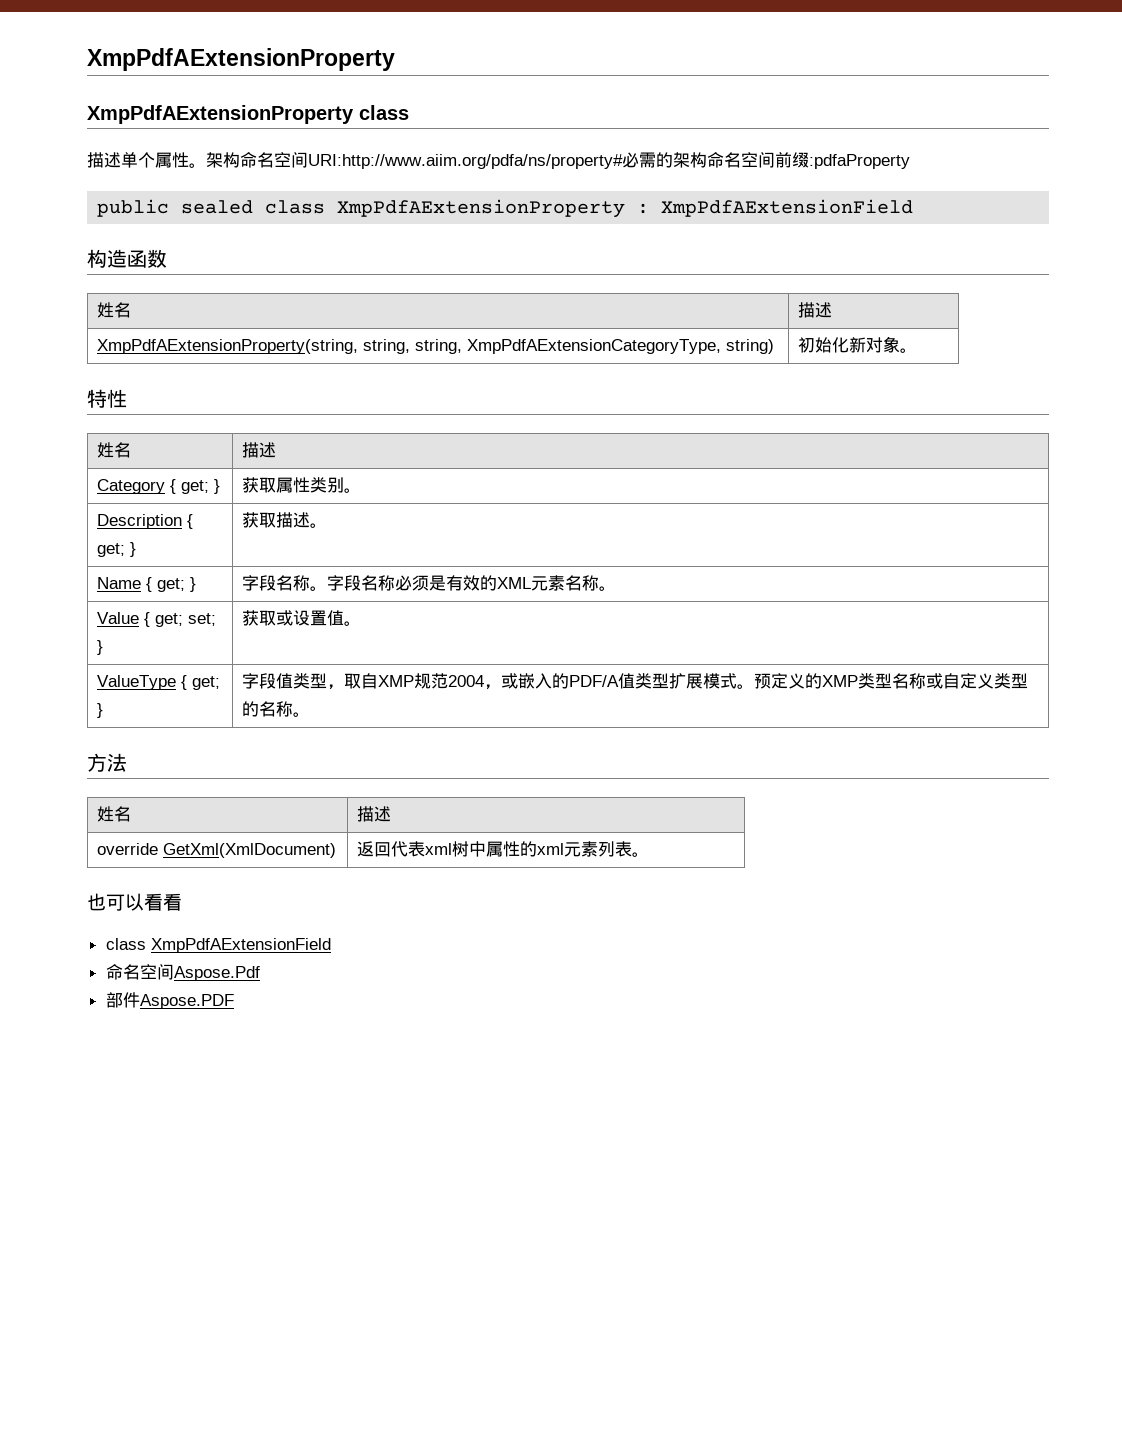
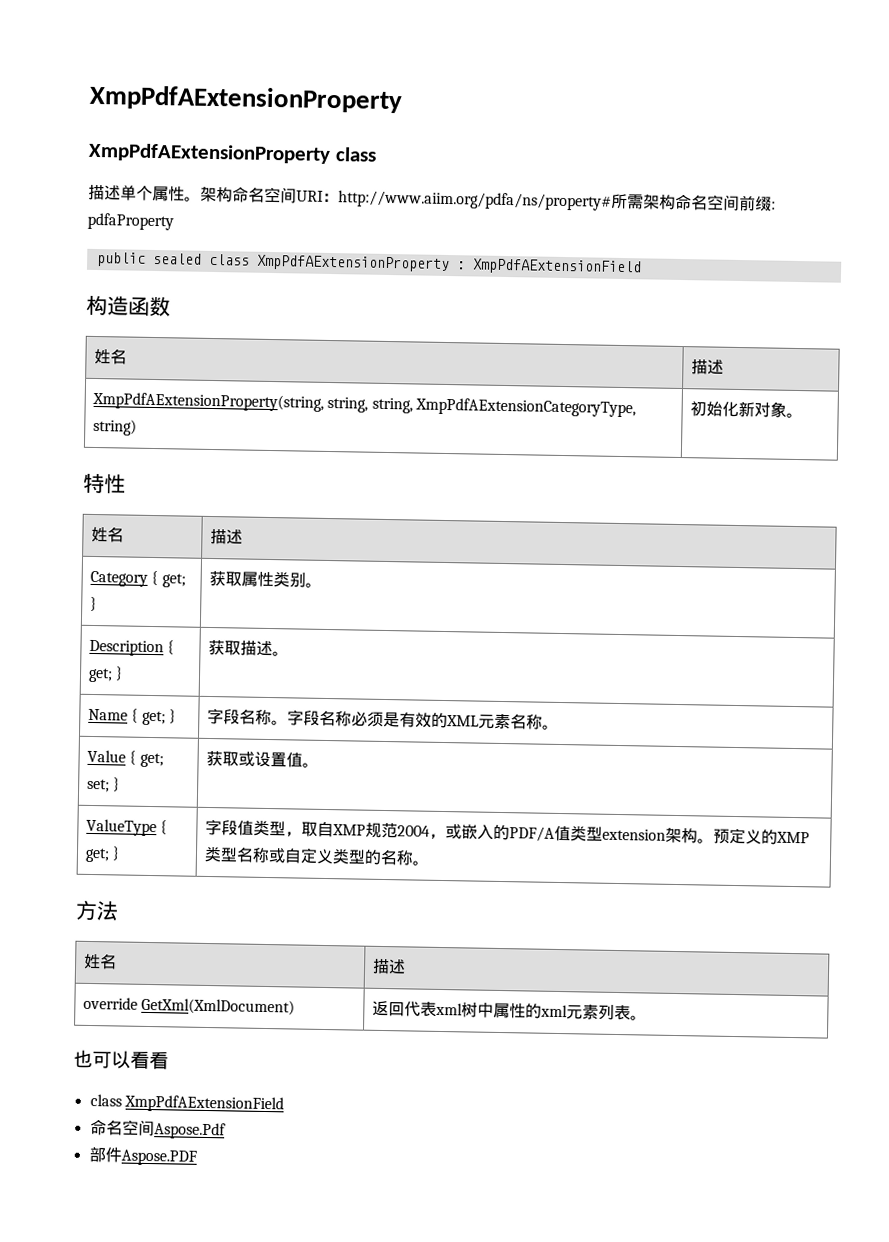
- 架构命名空间URI:http://www.aiim.org/pdfa/ns/property#必需的架构命名空间前缀:pdfaProperty
+ 架构命名空间URI：http://www.aiim.org/pdfa/ns/property#所需架构命名空间前缀: pdfaProperty
- ValueType { get; } | 字段值类型，取自XMP规范2004，或嵌入的PDF/A值类型扩展模式。预定义的XMP类型名称或自定义类型的名称。
+ ValueType { get; } | 字段值类型，取自XMP规范2004，或嵌入的PDF/A值类型extension架构。预定义的XMP类型名称或自定义类型的名称。

